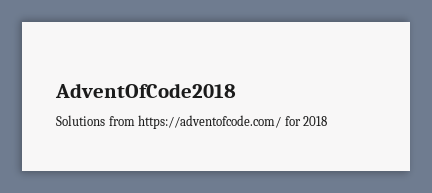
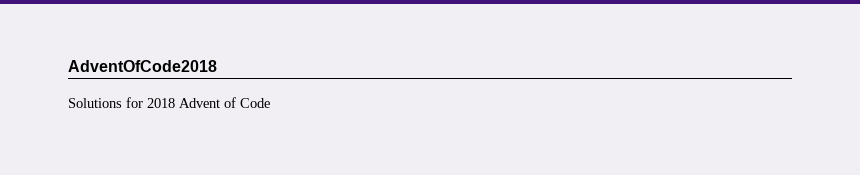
- Solutions from https://adventofcode.com/ for 2018
+ Solutions for 2018 Advent of Code

